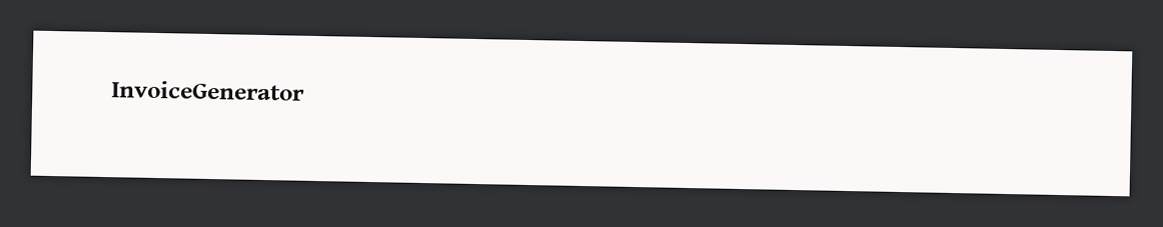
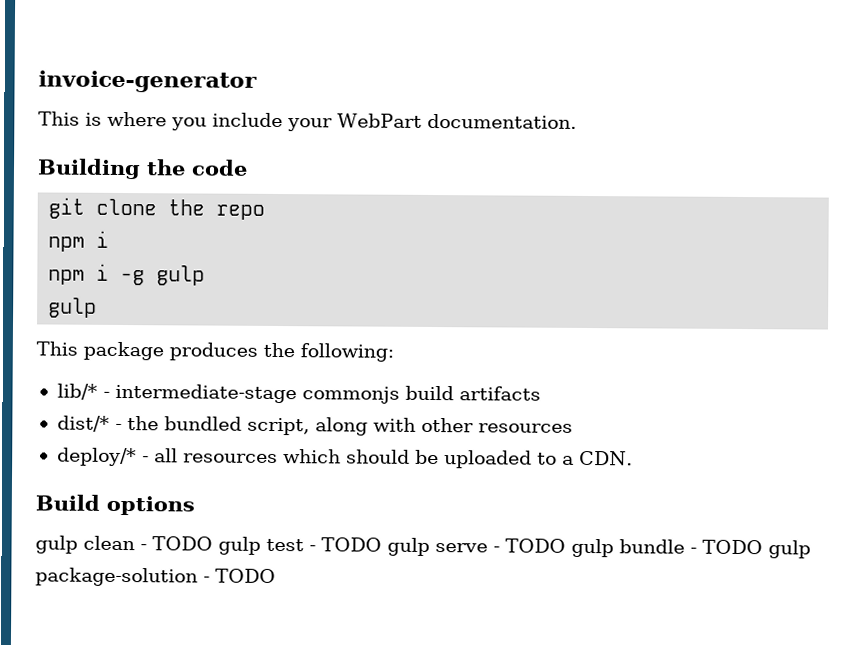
- InvoiceGenerator
+ invoice-generator
+ This is where you include your WebPart documentation.
+ Building the code
+ git clone the repo
+ npm i
+ npm i -g gulp
+ gulp
+ This package produces the following:
+ lib/* - intermediate-stage commonjs build artifacts
+ dist/* - the bundled script, along with other resources
+ deploy/* - all resources which should be uploaded to a CDN.
+ Build options
+ gulp clean - TODO gulp test - TODO gulp serve - TODO gulp bundle - TODO gulp package-solution - TODO

